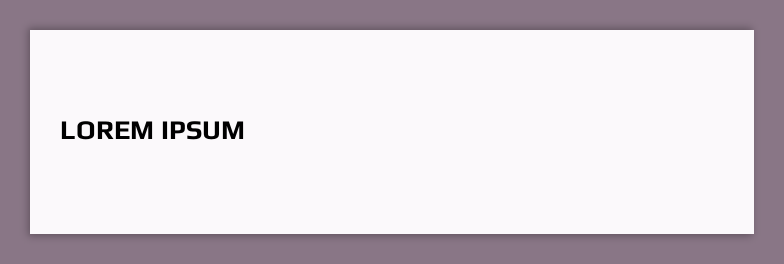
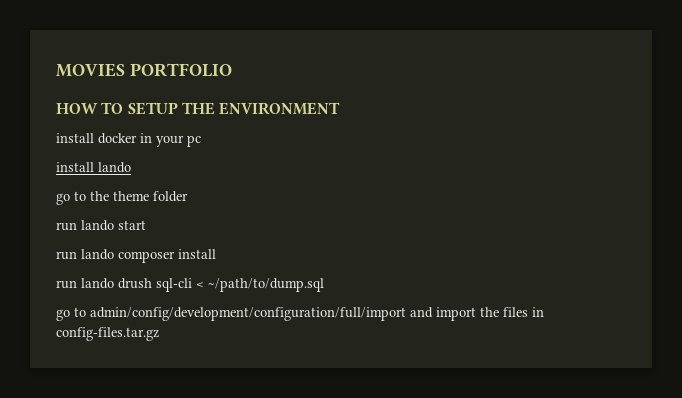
- LOREM IPSUM
+ MOVIES PORTFOLIO
+ HOW TO SETUP THE ENVIRONMENT
+ install docker in your pc
+ install lando
+ go to the theme folder
+ run lando start
+ run lando composer install
+ run lando drush sql-cli < ~/path/to/dump.sql
+ go to admin/config/development/configuration/full/import and import the files in config-files.tar.gz

